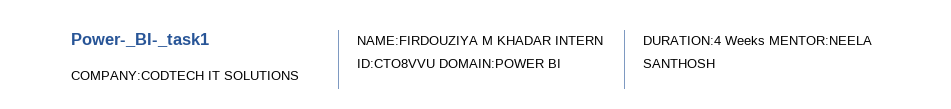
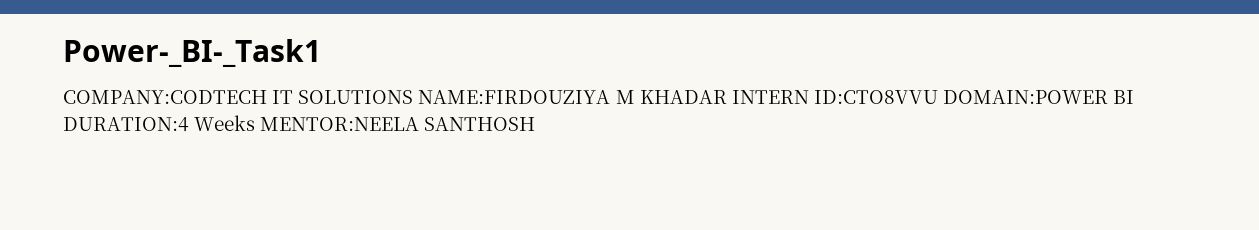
- Power-_BI-_task1
+ Power-_BI-_Task1

